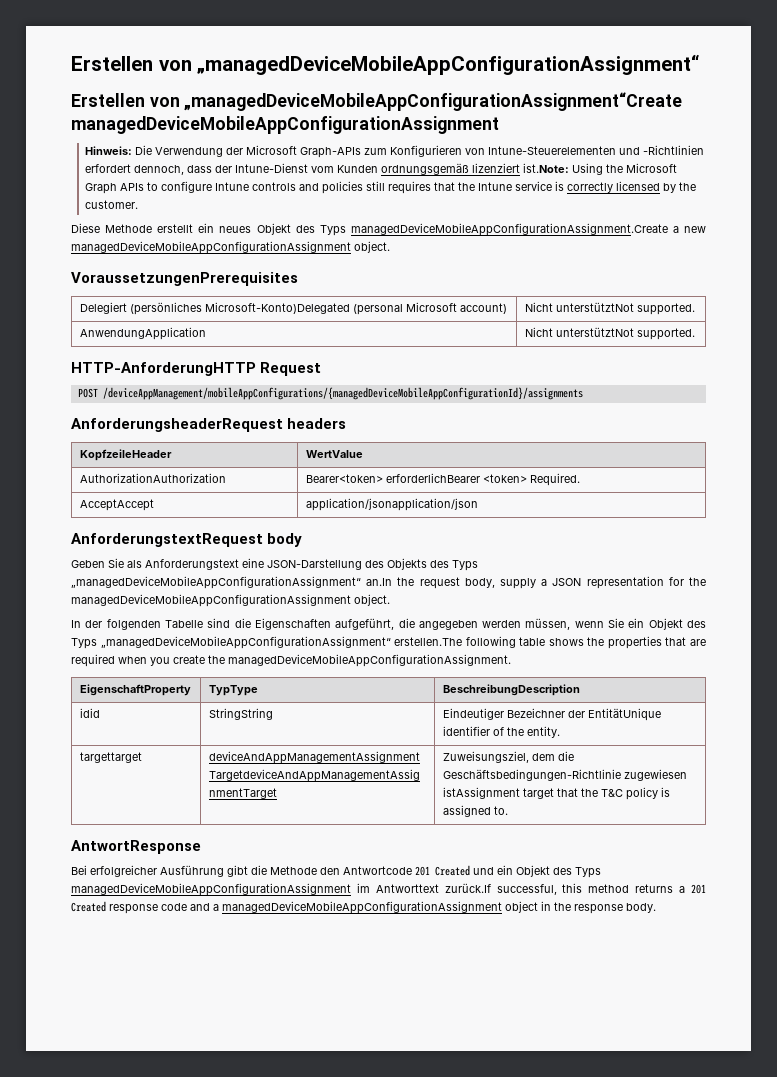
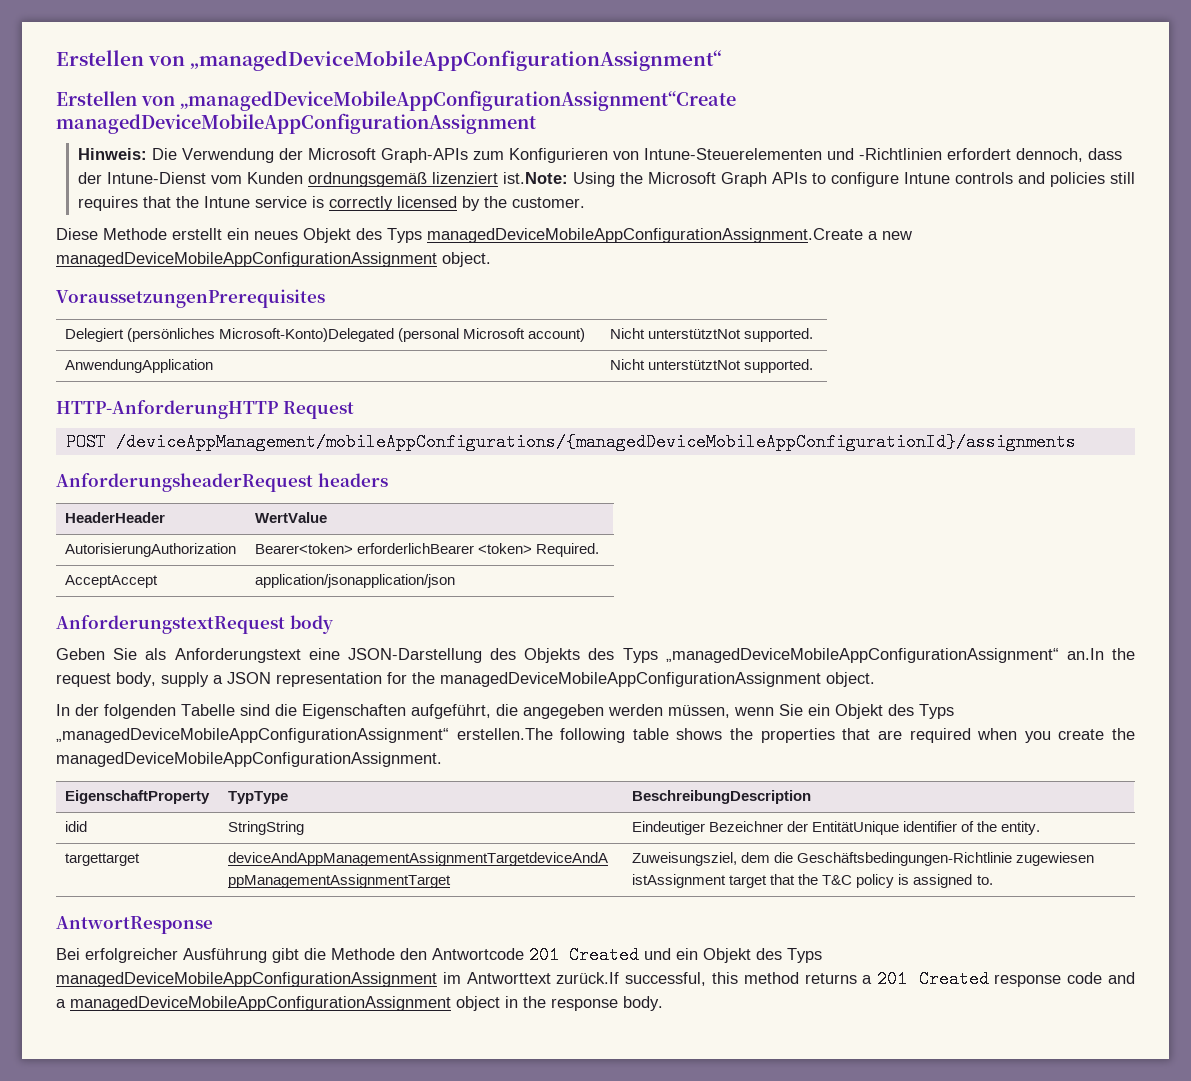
- KopfzeileHeader | WertValue
+ HeaderHeader | WertValue
- AuthorizationAuthorization | Bearer<token> erforderlichBearer <token> Required.
+ AutorisierungAuthorization | Bearer<token> erforderlichBearer <token> Required.

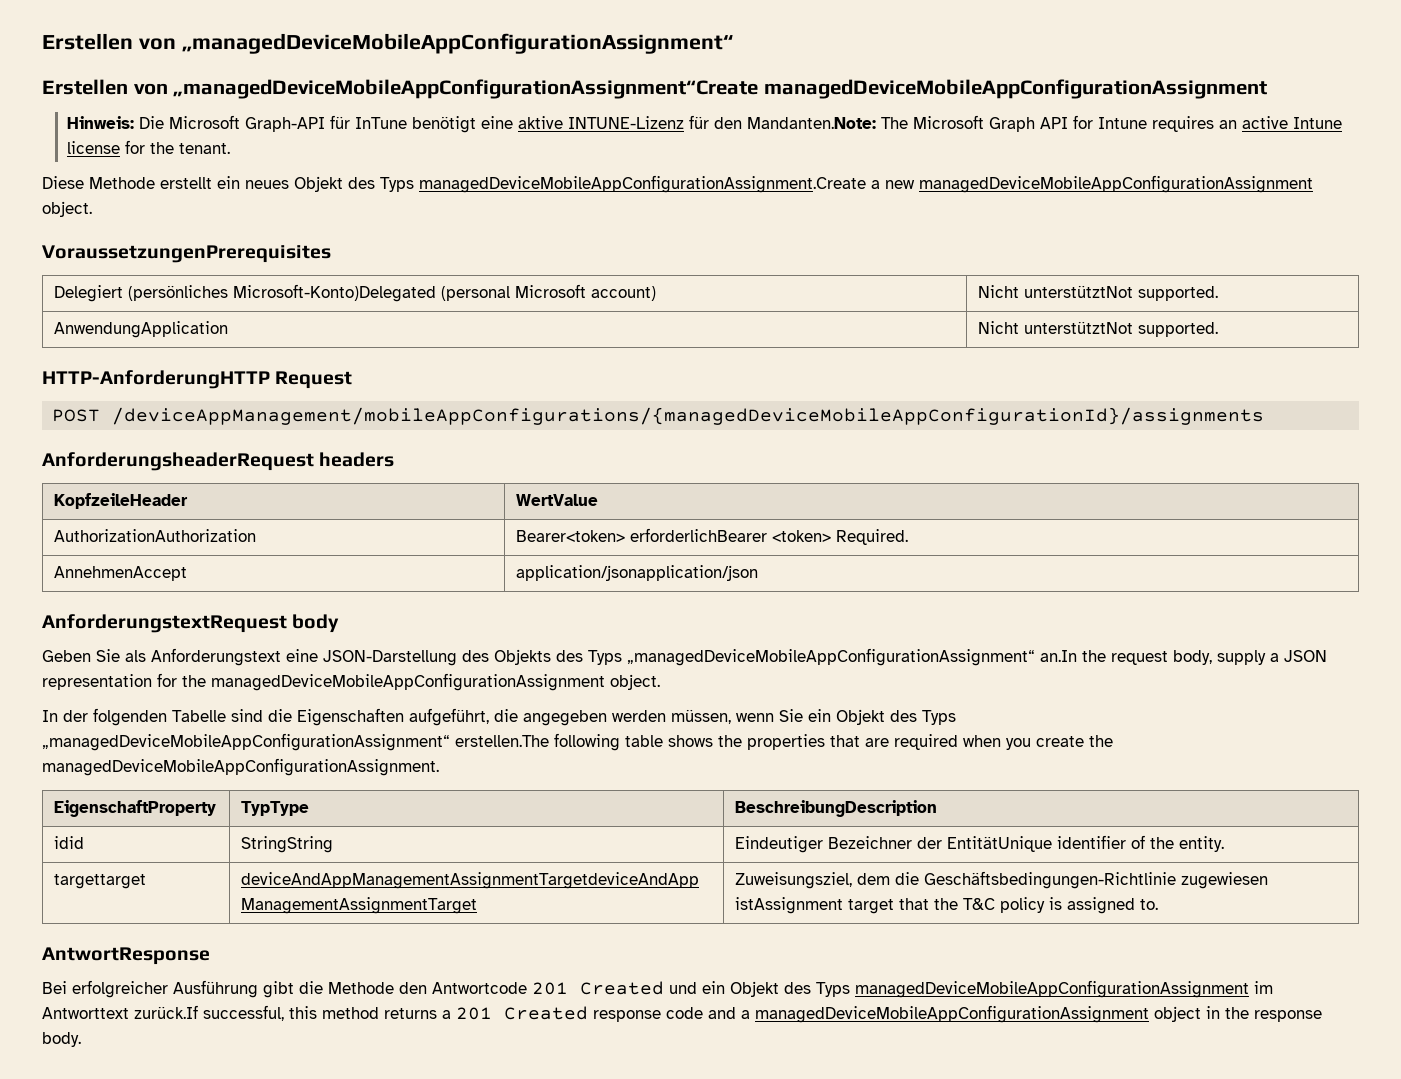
- Hinweis: Die Verwendung der Microsoft Graph-APIs zum Konfigurieren von Intune-Steuerelementen und -Richtlinien erfordert dennoch, dass der Intune-Dienst vom Kunden ordnungsgemäß lizenziert ist.Note: Using the Microsoft Graph APIs to configure Intune controls and policies still requires that the Intune service is correctly licensed by the customer.
+ Hinweis: Die Microsoft Graph-API für InTune benötigt eine aktive INTUNE-Lizenz für den Mandanten.Note: The Microsoft Graph API for Intune requires an active Intune license for the tenant.
- HeaderHeader | WertValue
+ KopfzeileHeader | WertValue
- AutorisierungAuthorization | Bearer<token> erforderlichBearer <token> Required.
+ AuthorizationAuthorization | Bearer<token> erforderlichBearer <token> Required.
- AcceptAccept | application/jsonapplication/json
+ AnnehmenAccept | application/jsonapplication/json

